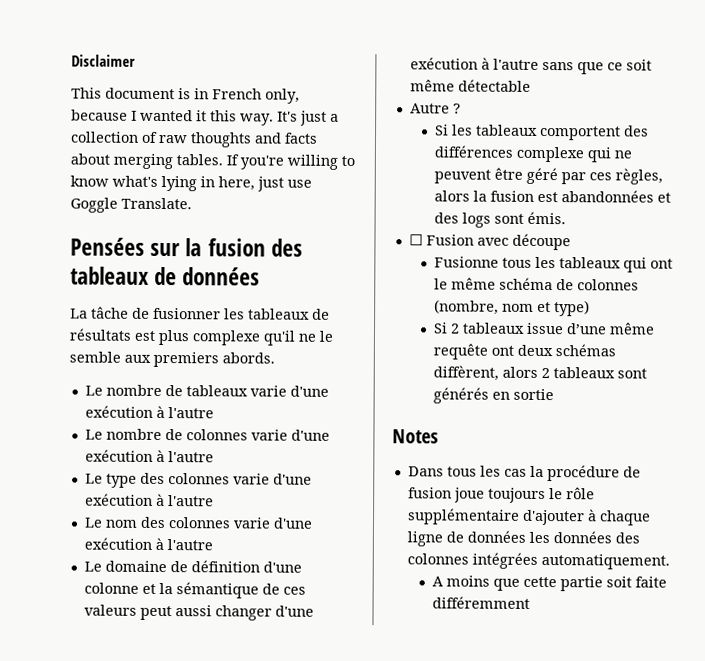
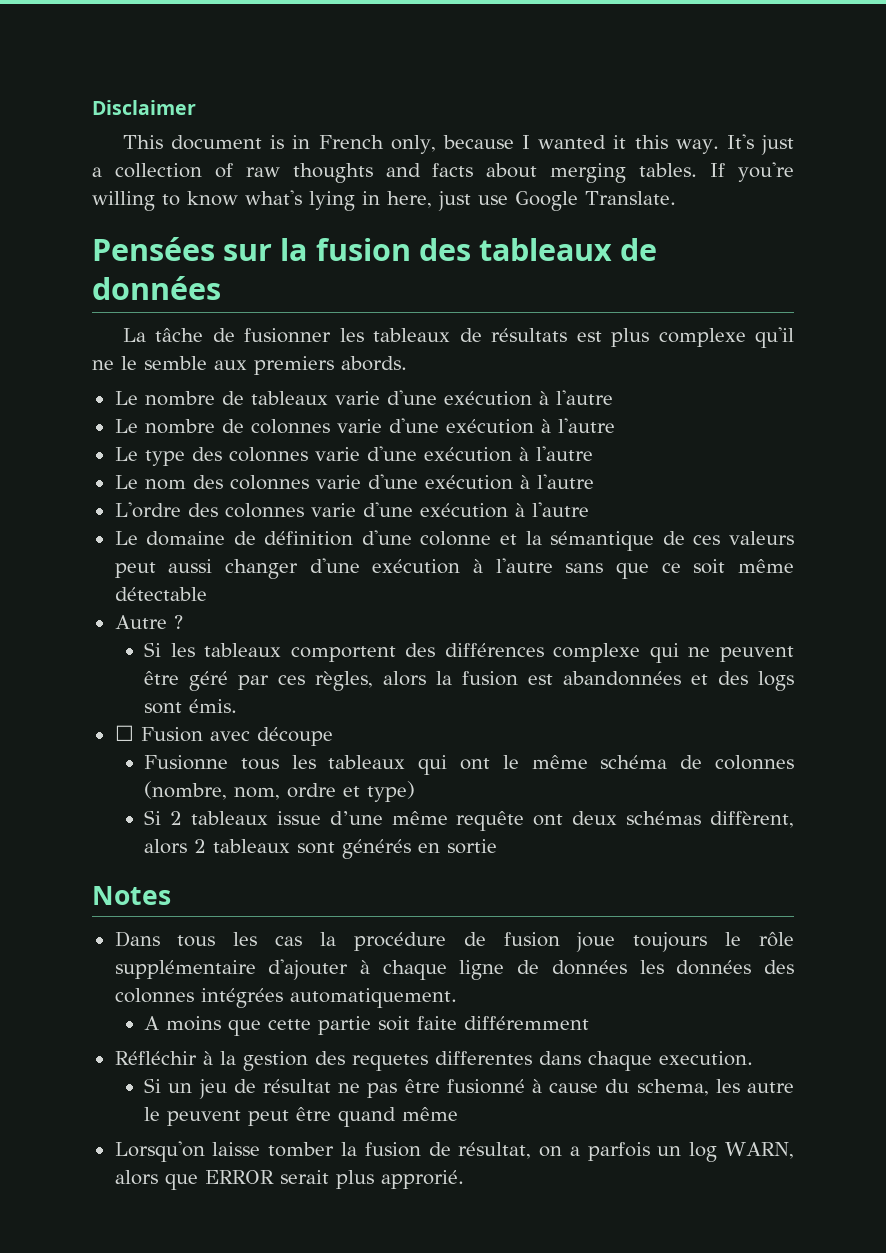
- If you're willing to know what's lying in here, just use Goggle Translate.
+ If you're willing to know what's lying in here, just use Google Translate.
+ L'ordre des colonnes varie d'une exécution à l'autre
- Fusionne tous les tableaux qui ont le même schéma de colonnes (nombre, nom et type)
+ Fusionne tous les tableaux qui ont le même schéma de colonnes (nombre, nom, ordre et type)
+ Réfléchir à la gestion des requetes differentes dans chaque execution.
+ Si un jeu de résultat ne pas être fusionné à cause du schema, les autre le peuvent peut être quand même
+ Lorsqu'on laisse tomber la fusion de résultat, on a parfois un log WARN, alors que ERROR serait plus approrié.

